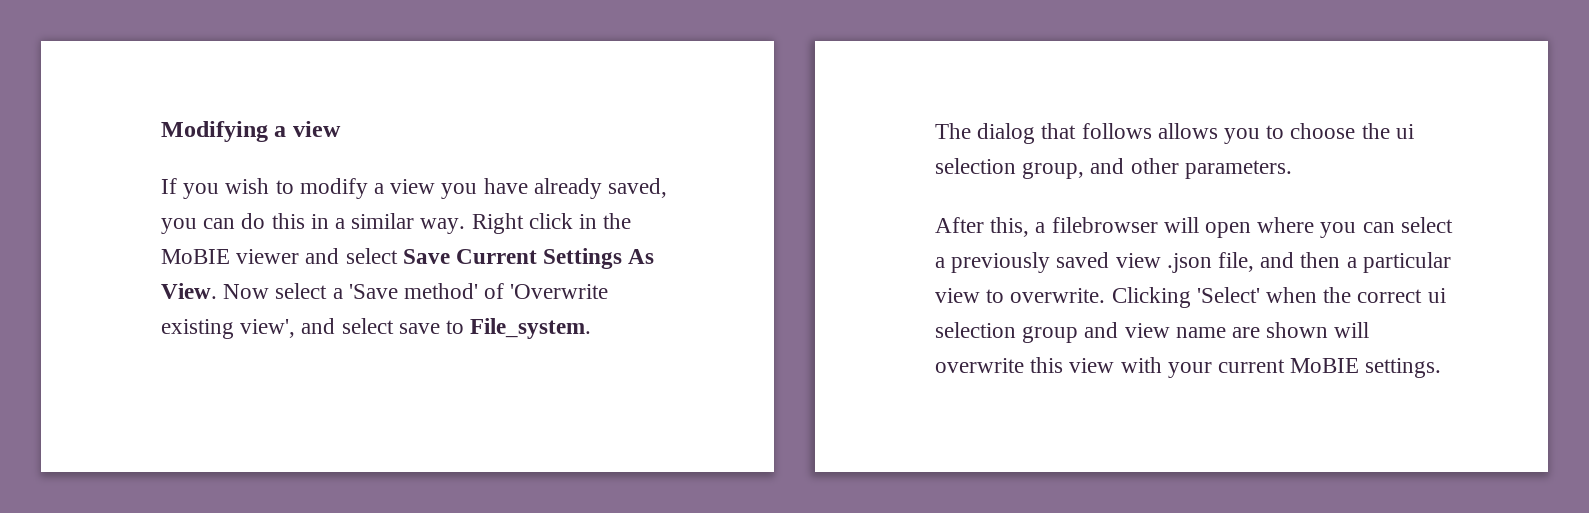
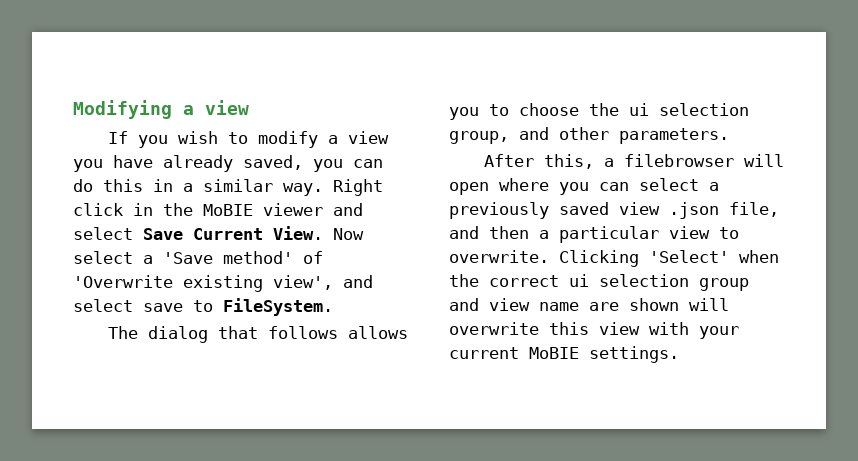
- Right click in the MoBIE viewer and select Save Current Settings As View.
+ Right click in the MoBIE viewer and select Save Current View.
- Now select a 'Save method' of 'Overwrite existing view', and select save to File_system.
+ Now select a 'Save method' of 'Overwrite existing view', and select save to FileSystem.

